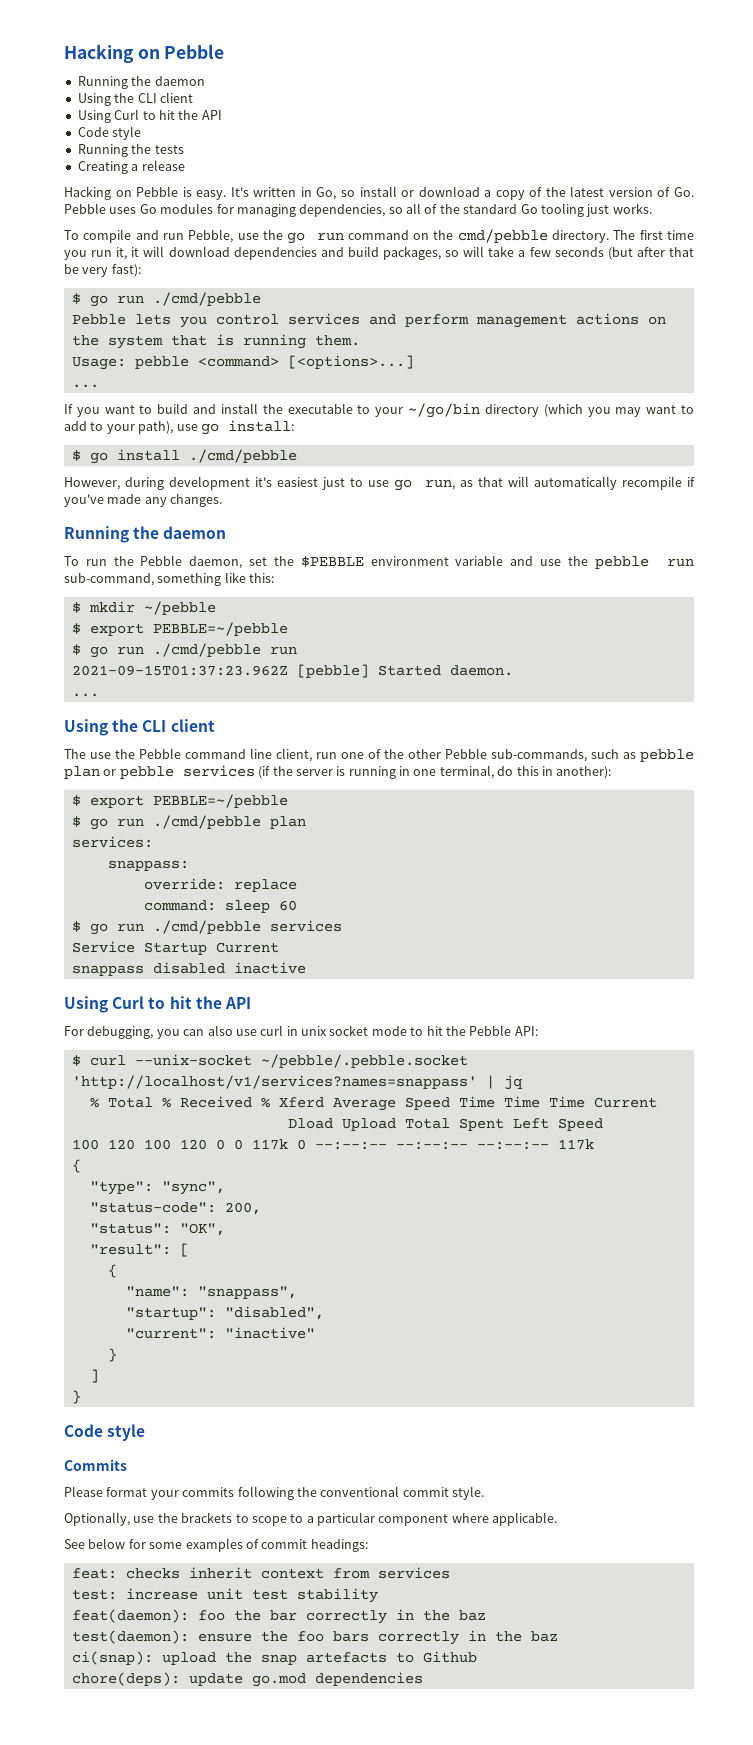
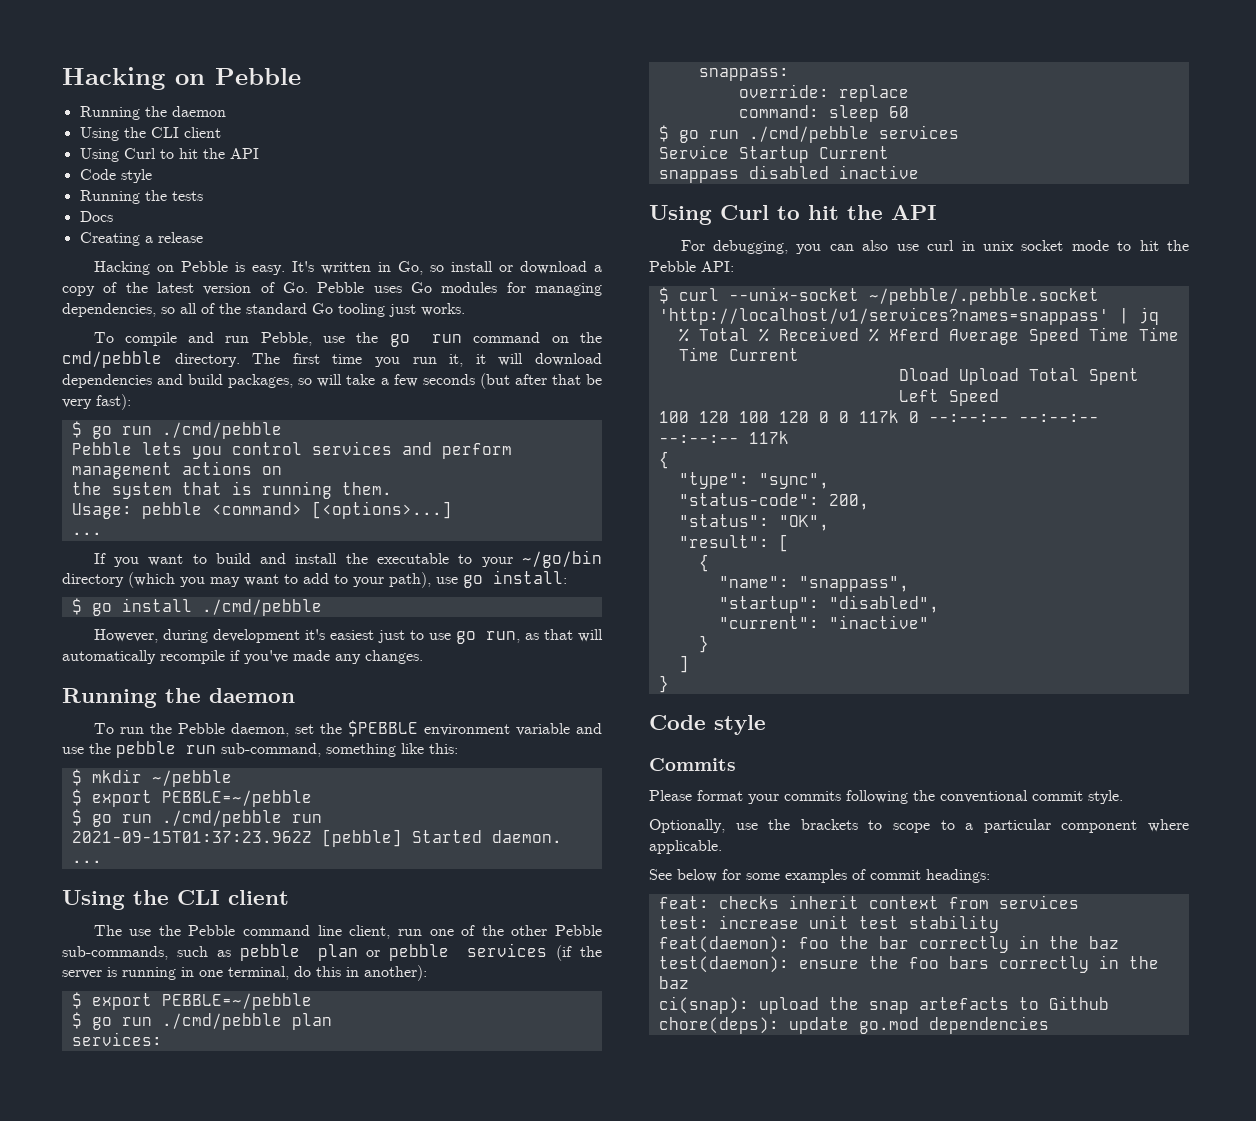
+ Docs

